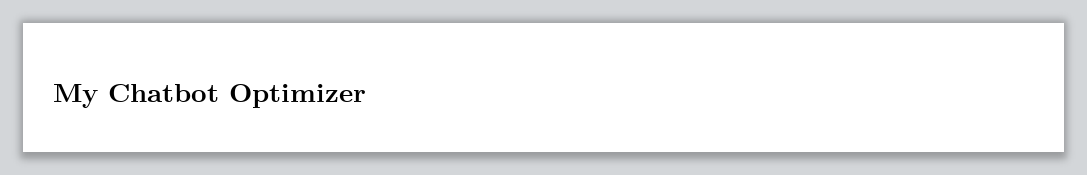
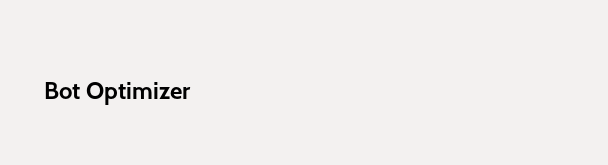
- My Chatbot Optimizer
+ Bot Optimizer

